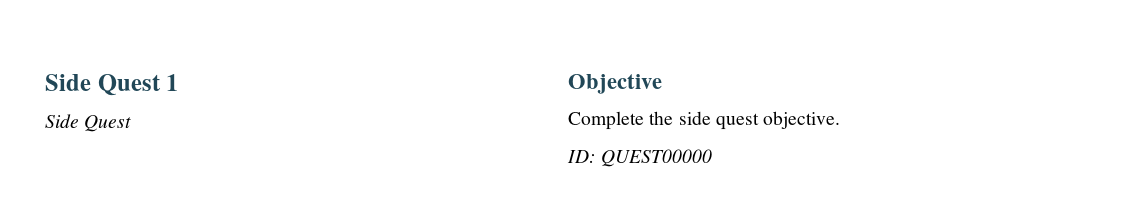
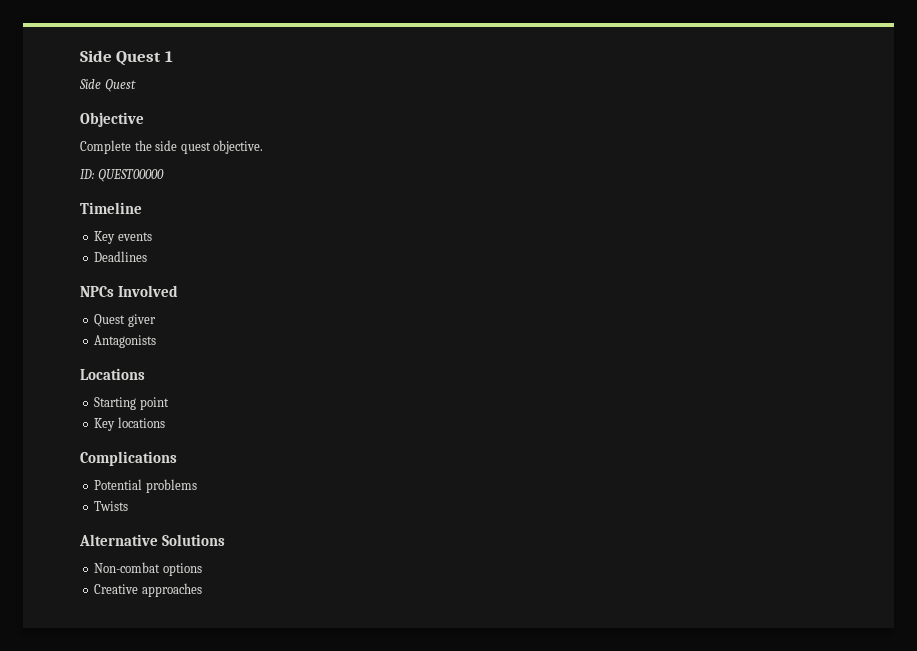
+ Timeline
+ Key events
+ Deadlines
+ NPCs Involved
+ Quest giver
+ Antagonists
+ Locations
+ Starting point
+ Key locations
+ Complications
+ Potential problems
+ Twists
+ Alternative Solutions
+ Non-combat options
+ Creative approaches

